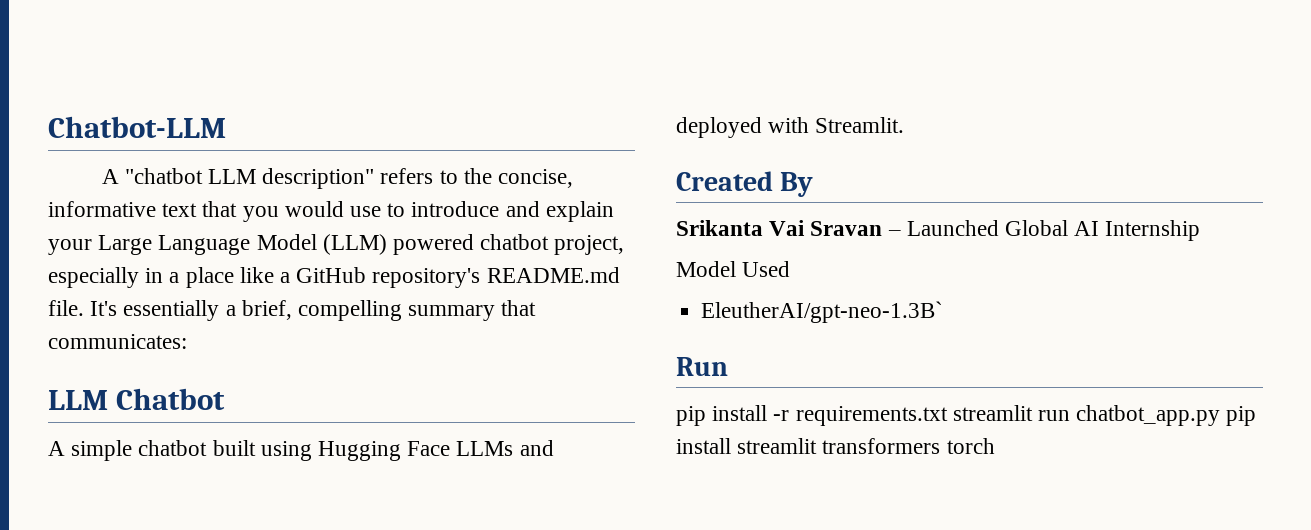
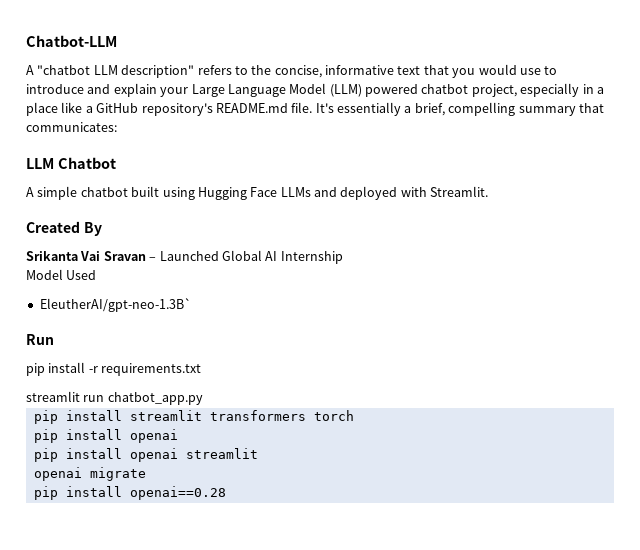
- pip install -r requirements.txt streamlit run chatbot_app.py pip install streamlit transformers torch
+ pip install -r requirements.txt
+ streamlit run chatbot_app.py
+ pip install streamlit transformers torch
+ pip install openai
+ pip install openai streamlit
+ openai migrate
+ pip install openai==0.28

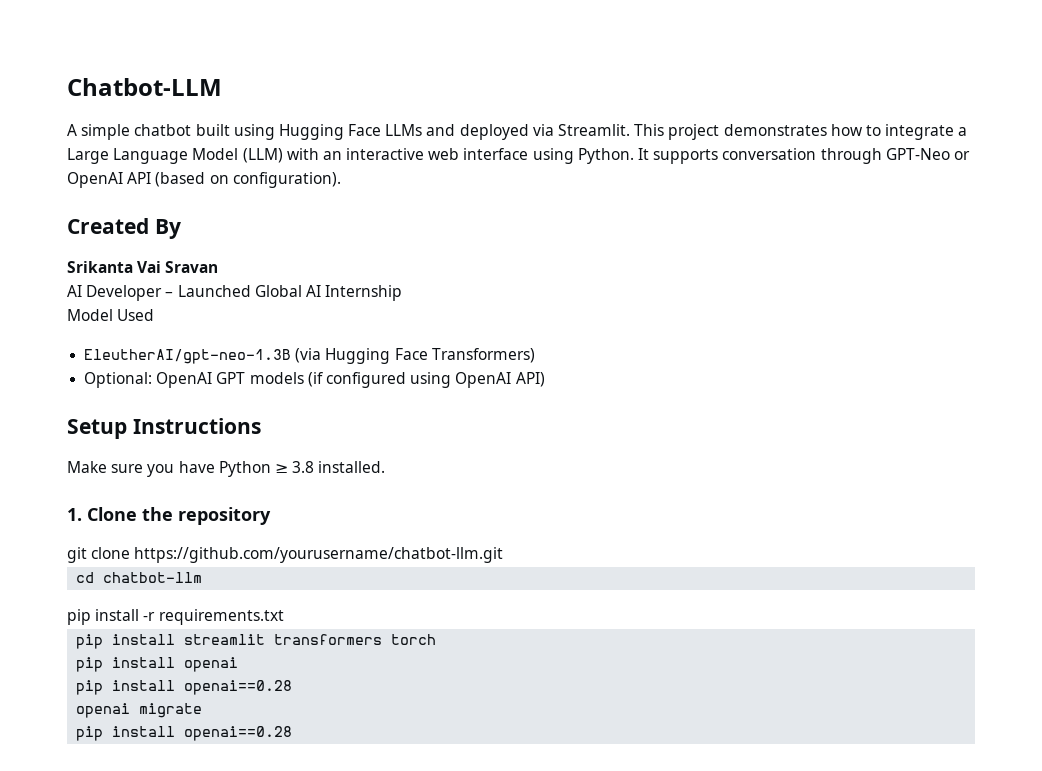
- A "chatbot LLM description" refers to the concise, informative text that you would use to introduce and explain your Large Language Model (LLM) powered chatbot project, especially in a place like a GitHub repository's README.md file. It's essentially a brief, compelling summary that communicates:
- LLM Chatbot
- A simple chatbot built using Hugging Face LLMs and deployed with Streamlit.
+ A simple chatbot built using Hugging Face LLMs and deployed via Streamlit. This project demonstrates how to integrate a Large Language Model (LLM) with an interactive web interface using Python. It supports conversation through GPT-Neo or OpenAI API (based on configuration).
- Srikanta Vai Sravan – Launched Global AI Internship
+ Srikanta Vai Sravan
+ AI Developer – Launched Global AI Internship
- EleutherAI/gpt-neo-1.3B`
- Run
+ EleutherAI/gpt-neo-1.3B (via Hugging Face Transformers)
+ Optional: OpenAI GPT models (if configured using OpenAI API)
+ Setup Instructions
+ Make sure you have Python ≥ 3.8 installed.
+ 1. Clone the repository
+ git clone https://github.com/yourusername/chatbot-llm.git
+ cd chatbot-llm
- streamlit run chatbot_app.py
  pip install streamlit transformers torch
  pip install openai
- pip install openai streamlit
+ pip install openai==0.28

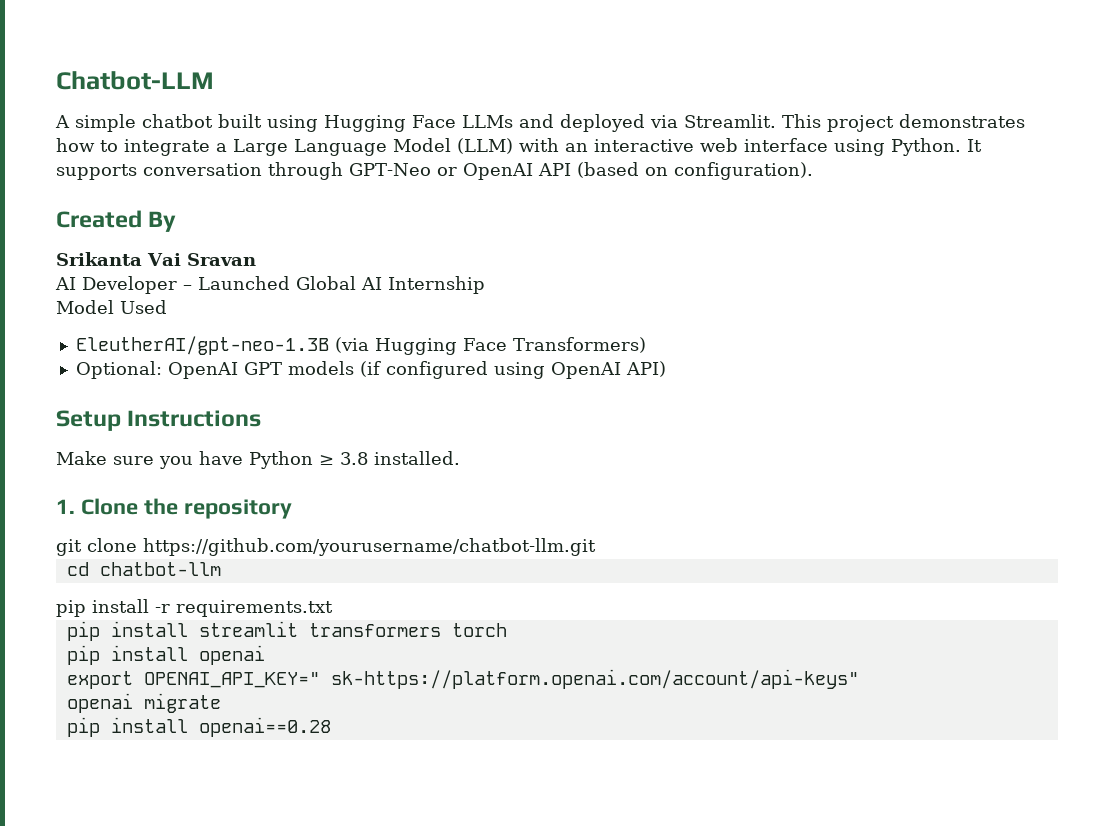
  pip install openai
- pip install openai==0.28
+ export OPENAI_API_KEY=" sk-https://platform.openai.com/account/api-keys"

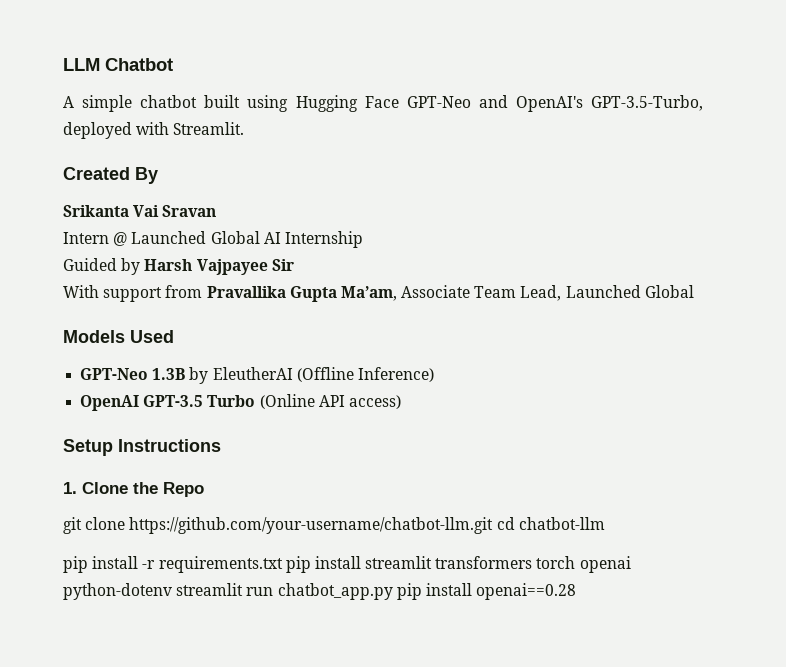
- Chatbot-LLM
+ LLM Chatbot
- A simple chatbot built using Hugging Face LLMs and deployed via Streamlit. This project demonstrates how to integrate a Large Language Model (LLM) with an interactive web interface using Python. It supports conversation through GPT-Neo or OpenAI API (based on configuration).
+ A simple chatbot built using Hugging Face GPT-Neo and OpenAI's GPT-3.5-Turbo, deployed with Streamlit.
- AI Developer – Launched Global AI Internship
+ Intern @ Launched Global AI Internship
- Model Used
- EleutherAI/gpt-neo-1.3B (via Hugging Face Transformers)
- Optional: OpenAI GPT models (if configured using OpenAI API)
+ Guided by Harsh Vajpayee Sir
+ With support from Pravallika Gupta Ma’am, Associate Team Lead, Launched Global
+ Models Used
+ GPT-Neo 1.3B by EleutherAI (Offline Inference)
+ OpenAI GPT-3.5 Turbo (Online API access)
  Setup Instructions
- Make sure you have Python ≥ 3.8 installed.
- 1. Clone the repository
+ 1. Clone the Repo
- git clone https://github.com/yourusername/chatbot-llm.git
- cd chatbot-llm
+ git clone https://github.com/your-username/chatbot-llm.git cd chatbot-llm
- pip install -r requirements.txt
- pip install streamlit transformers torch
- pip install openai
- export OPENAI_API_KEY=" sk-https://platform.openai.com/account/api-keys"
- openai migrate
- pip install openai==0.28
+ pip install -r requirements.txt pip install streamlit transformers torch openai python-dotenv streamlit run chatbot_app.py pip install openai==0.28

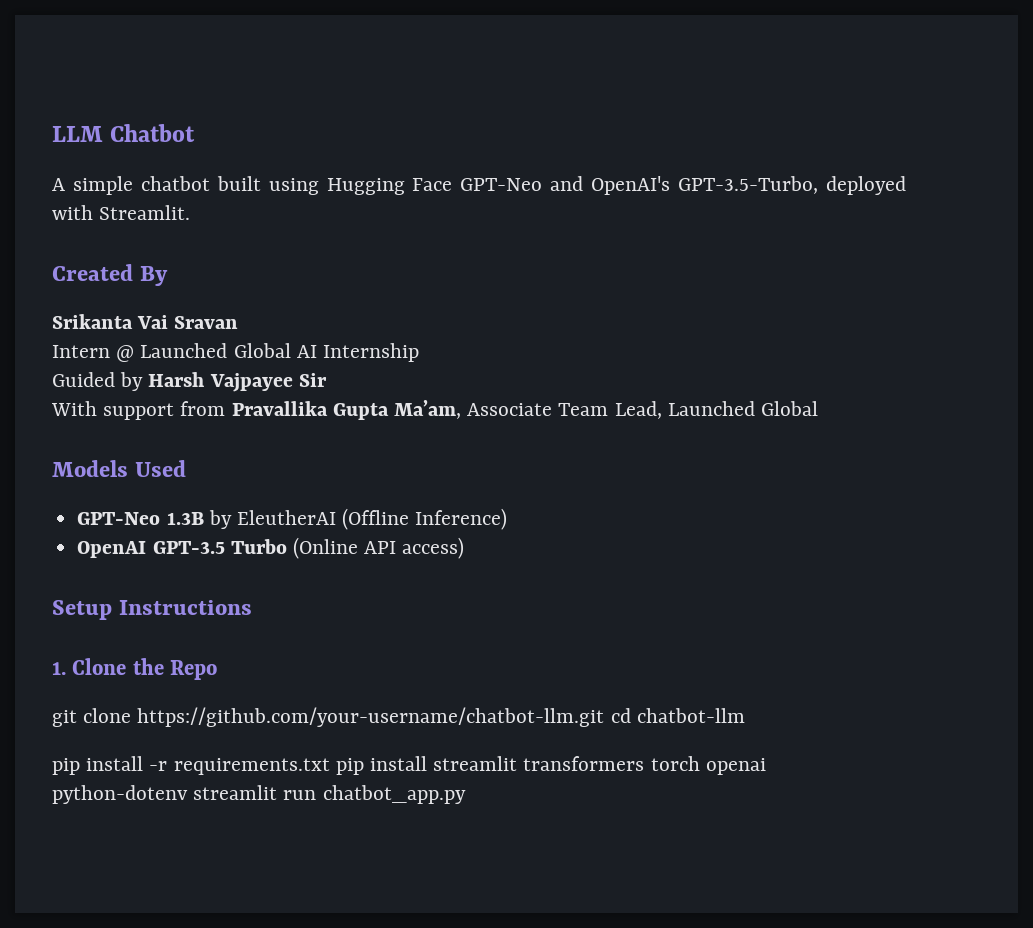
- pip install -r requirements.txt pip install streamlit transformers torch openai python-dotenv streamlit run chatbot_app.py pip install openai==0.28
+ pip install -r requirements.txt pip install streamlit transformers torch openai python-dotenv streamlit run chatbot_app.py

